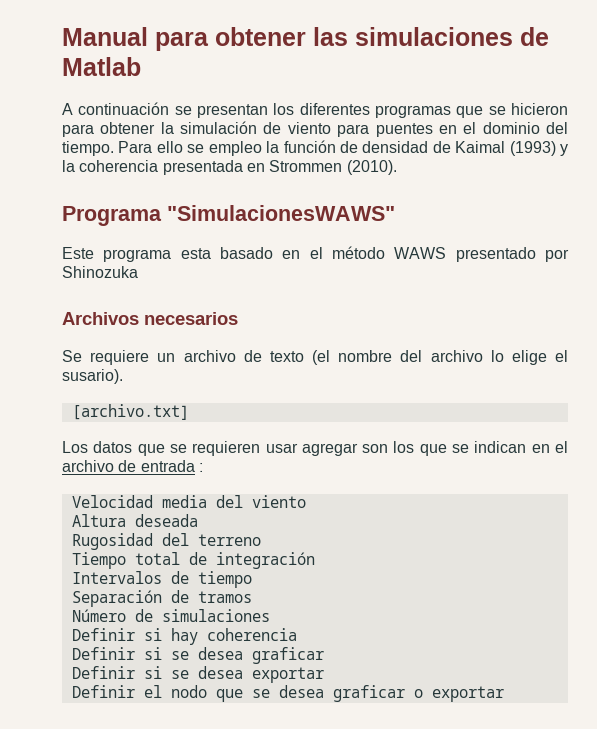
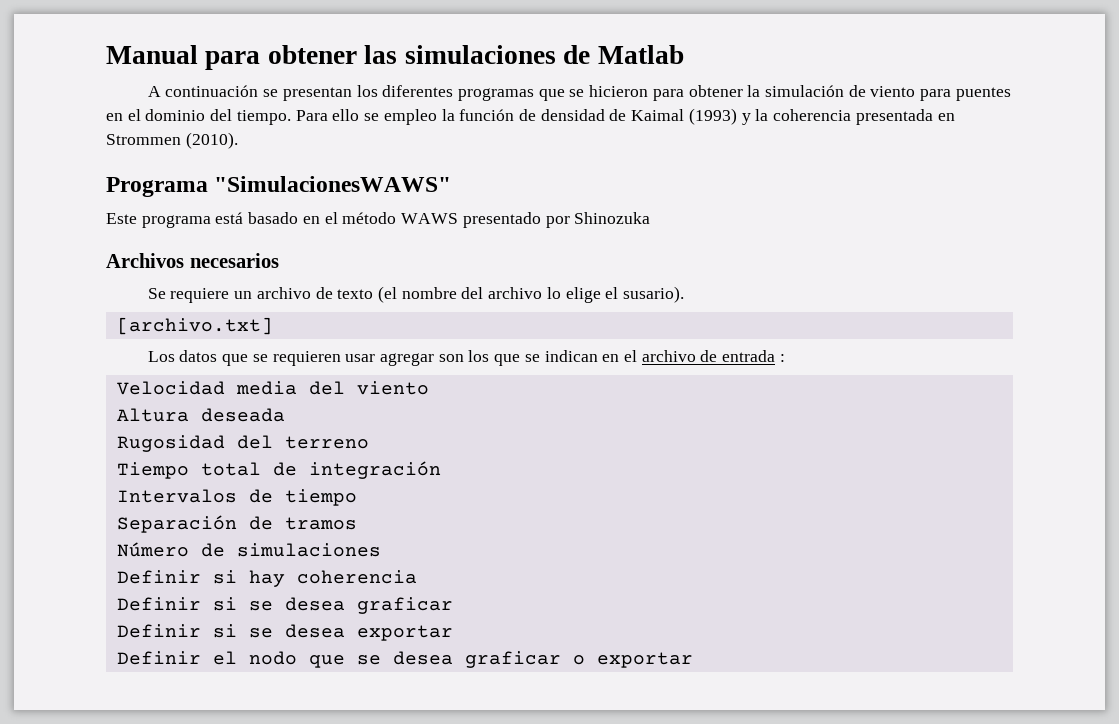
- Este programa esta basado en el método WAWS presentado por Shinozuka
+ Este programa está basado en el método WAWS presentado por Shinozuka

